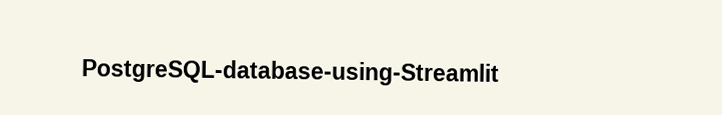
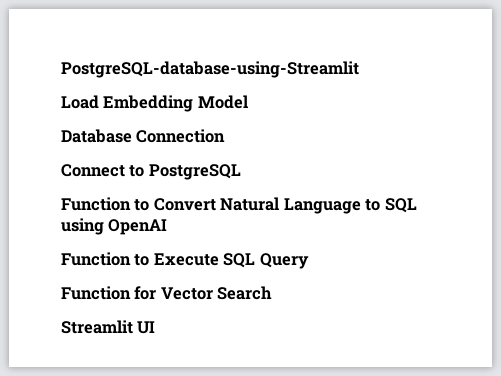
+ Load Embedding Model
+ Database Connection
+ Connect to PostgreSQL
+ Function to Convert Natural Language to SQL using OpenAI
+ Function to Execute SQL Query
+ Function for Vector Search
+ Streamlit UI

